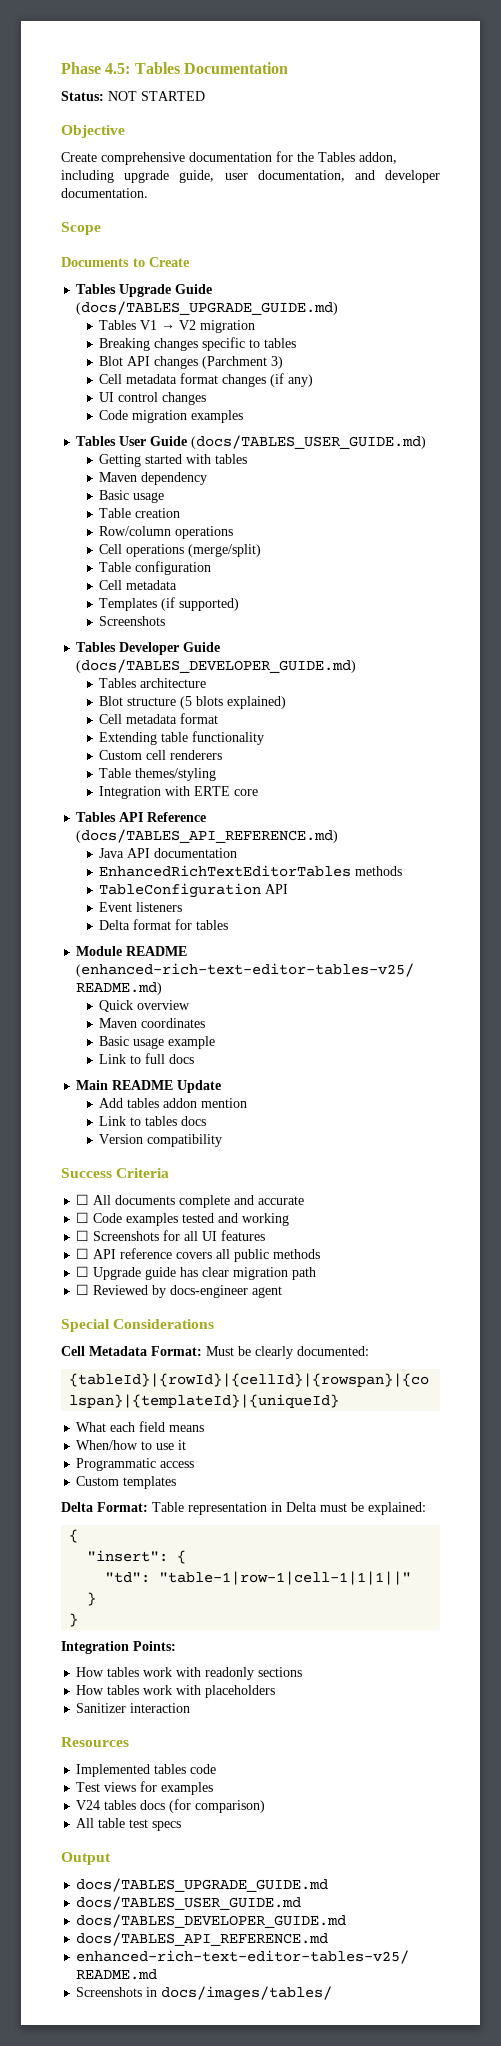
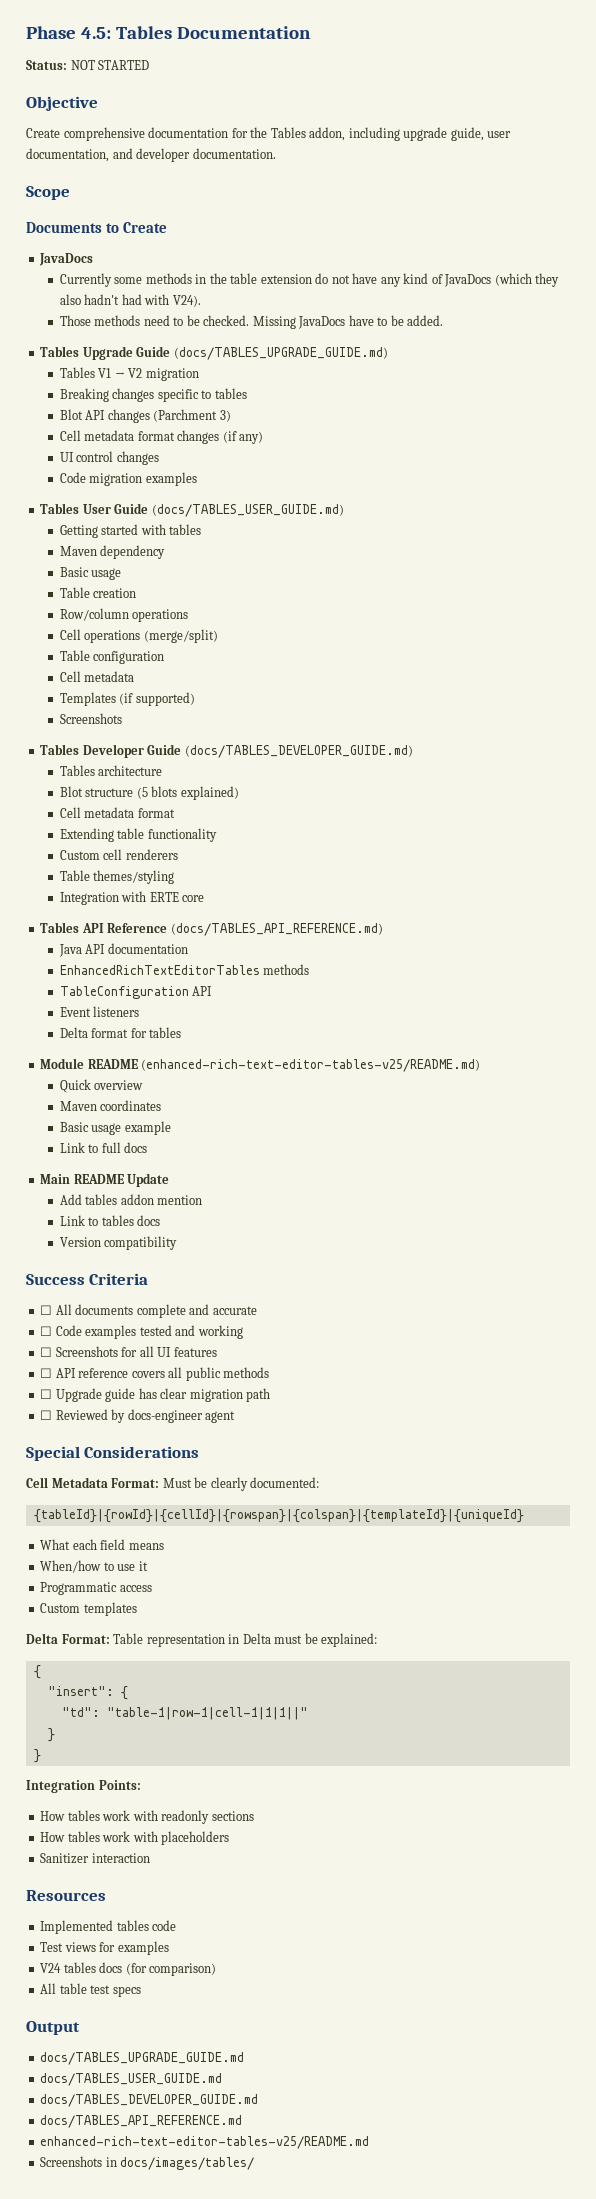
  Documents to Create
+ JavaDocs
+ Currently some methods in the table extension do not have any kind of JavaDocs (which they also hadn't had with V24).
+ Those methods need to be checked. Missing JavaDocs have to be added.

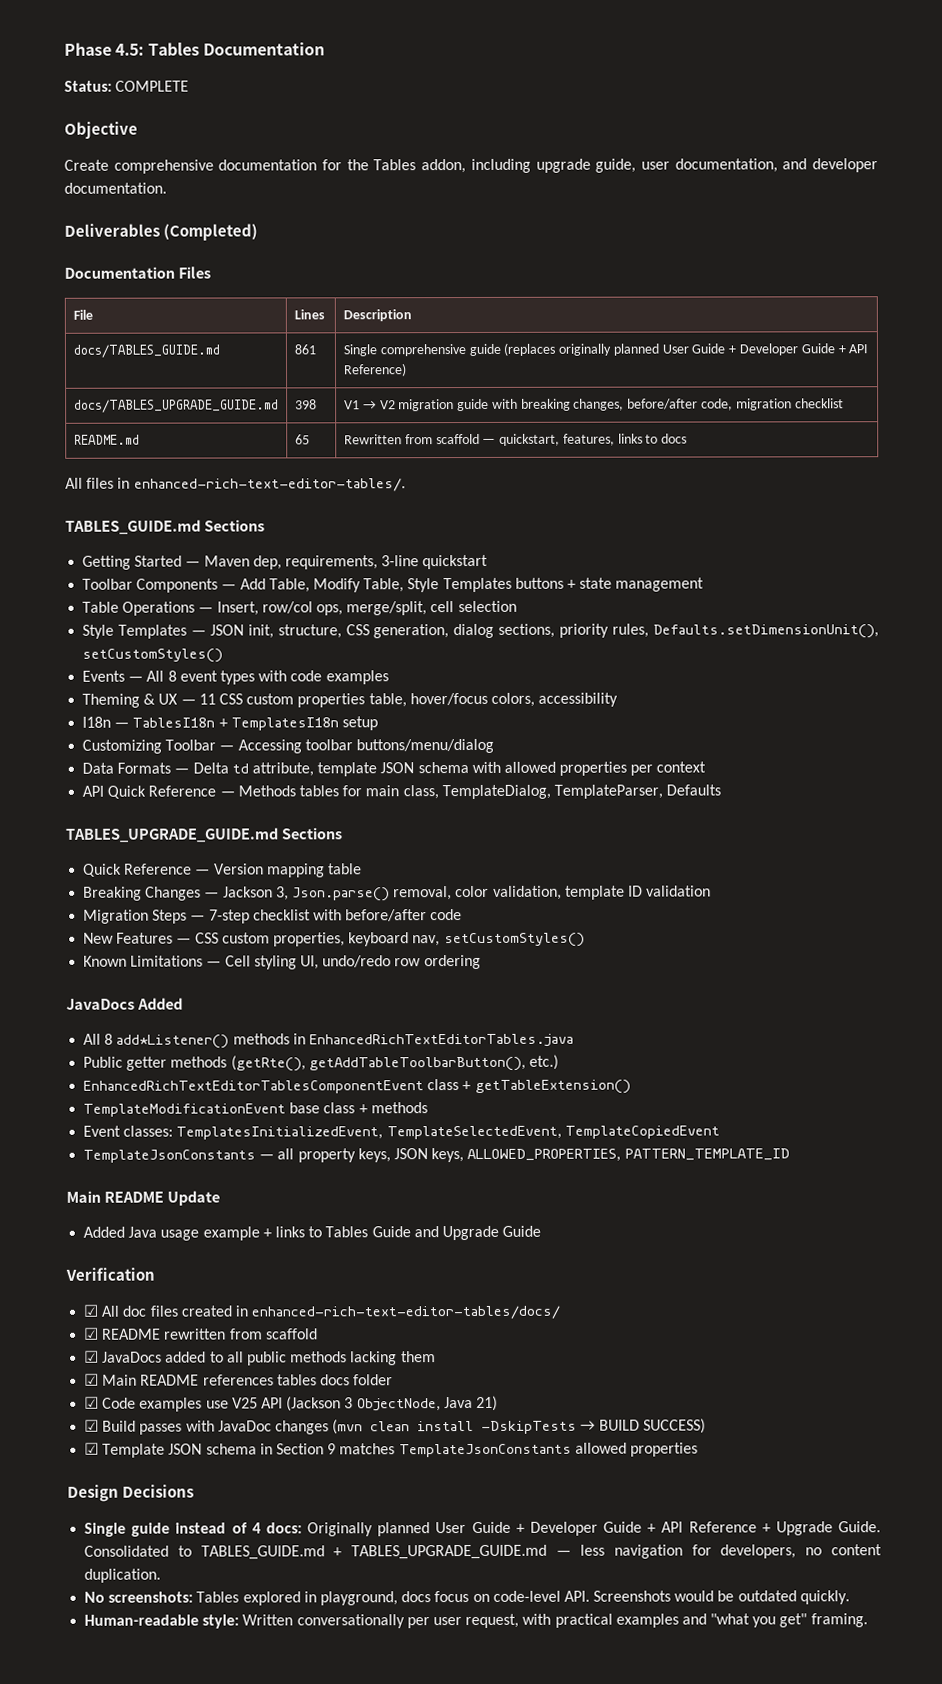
- Status: NOT STARTED
+ Status: COMPLETE
- Scope
- Documents to Create
- JavaDocs
- Currently some methods in the table extension do not have any kind of JavaDocs (which they also hadn't had with V24).
- Those methods need to be checked. Missing JavaDocs have to be added.
- Tables Upgrade Guide (docs/TABLES_UPGRADE_GUIDE.md)
- Tables V1 → V2 migration
- Breaking changes specific to tables
- Blot API changes (Parchment 3)
- Cell metadata format changes (if any)
- UI control changes
- Code migration examples
- Tables User Guide (docs/TABLES_USER_GUIDE.md)
- Getting started with tables
- Maven dependency
- Basic usage
- Table creation
- Row/column operations
- Cell operations (merge/split)
- Table configuration
- Cell metadata
- Templates (if supported)
- Screenshots
- Tables Developer Guide (docs/TABLES_DEVELOPER_GUIDE.md)
- Tables architecture
- Blot structure (5 blots explained)
- Cell metadata format
- Extending table functionality
- Custom cell renderers
- Table themes/styling
- Integration with ERTE core
- Tables API Reference (docs/TABLES_API_REFERENCE.md)
- Java API documentation
- EnhancedRichTextEditorTables methods
- TableConfiguration API
- Event listeners
- Delta format for tables
- Module README (enhanced-rich-text-editor-tables-v25/README.md)
- Quick overview
- Maven coordinates
- Basic usage example
- Link to full docs
+ Deliverables (Completed)
+ Documentation Files
+ File | Lines | Description
+ docs/TABLES_GUIDE.md | 861 | Single comprehensive guide (replaces originally planned User Guide + Developer Guide + API Reference)
+ docs/TABLES_UPGRADE_GUIDE.md | 398 | V1 → V2 migration guide with breaking changes, before/after code, migration checklist
+ README.md | 65 | Rewritten from scaffold — quickstart, features, links to docs
+ All files in enhanced-rich-text-editor-tables/.
+ TABLES_GUIDE.md Sections
+ Getting Started — Maven dep, requirements, 3-line quickstart
+ Toolbar Components — Add Table, Modify Table, Style Templates buttons + state management
+ Table Operations — Insert, row/col ops, merge/split, cell selection
+ Style Templates — JSON init, structure, CSS generation, dialog sections, priority rules, Defaults.setDimensionUnit(), setCustomStyles()
+ Events — All 8 event types with code examples
+ Theming & UX — 11 CSS custom properties table, hover/focus colors, accessibility
+ I18n — TablesI18n + TemplatesI18n setup
+ Customizing Toolbar — Accessing toolbar buttons/menu/dialog
+ Data Formats — Delta td attribute, template JSON schema with allowed properties per context
+ API Quick Reference — Methods tables for main class, TemplateDialog, TemplateParser, Defaults
+ TABLES_UPGRADE_GUIDE.md Sections
+ Quick Reference — Version mapping table
+ Breaking Changes — Jackson 3, Json.parse() removal, color validation, template ID validation
+ Migration Steps — 7-step checklist with before/after code
+ New Features — CSS custom properties, keyboard nav, setCustomStyles()
+ Known Limitations — Cell styling UI, undo/redo row ordering
+ JavaDocs Added
+ All 8 add*Listener() methods in EnhancedRichTextEditorTables.java
+ Public getter methods (getRte(), getAddTableToolbarButton(), etc.)
+ EnhancedRichTextEditorTablesComponentEvent class + getTableExtension()
+ TemplateModificationEvent base class + methods
+ Event classes: TemplatesInitializedEvent, TemplateSelectedEvent, TemplateCopiedEvent
+ TemplateJsonConstants — all property keys, JSON keys, ALLOWED_PROPERTIES, PATTERN_TEMPLATE_ID
  Main README Update
- Add tables addon mention
- Link to tables docs
- Version compatibility
- Success Criteria
- ☐ All documents complete and accurate
- ☐ Code examples tested and working
- ☐ Screenshots for all UI features
- ☐ API reference covers all public methods
- ☐ Upgrade guide has clear migration path
- ☐ Reviewed by docs-engineer agent
- Special Considerations
- Cell Metadata Format: Must be clearly documented:
- {tableId}|{rowId}|{cellId}|{rowspan}|{colspan}|{templateId}|{uniqueId}
- What each field means
- When/how to use it
- Programmatic access
- Custom templates
- Delta Format: Table representation in Delta must be explained:
- {
- "insert": {
- "td": "table-1|row-1|cell-1|1|1||"
- }
- }
- Integration Points:
- How tables work with readonly sections
- How tables work with placeholders
- Sanitizer interaction
- Resources
- Implemented tables code
- Test views for examples
- V24 tables docs (for comparison)
- All table test specs
- Output
- docs/TABLES_UPGRADE_GUIDE.md
- docs/TABLES_USER_GUIDE.md
- docs/TABLES_DEVELOPER_GUIDE.md
- docs/TABLES_API_REFERENCE.md
- enhanced-rich-text-editor-tables-v25/README.md
- Screenshots in docs/images/tables/
+ Added Java usage example + links to Tables Guide and Upgrade Guide
+ Verification
+ ☑ All doc files created in enhanced-rich-text-editor-tables/docs/
+ ☑ README rewritten from scaffold
+ ☑ JavaDocs added to all public methods lacking them
+ ☑ Main README references tables docs folder
+ ☑ Code examples use V25 API (Jackson 3 ObjectNode, Java 21)
+ ☑ Build passes with JavaDoc changes (mvn clean install -DskipTests → BUILD SUCCESS)
+ ☑ Template JSON schema in Section 9 matches TemplateJsonConstants allowed properties
+ Design Decisions
+ Single guide instead of 4 docs: Originally planned User Guide + Developer Guide + API Reference + Upgrade Guide. Consolidated to TABLES_GUIDE.md + TABLES_UPGRADE_GUIDE.md — less navigation for developers, no content duplication.
+ No screenshots: Tables explored in playground, docs focus on code-level API. Screenshots would be outdated quickly.
+ Human-readable style: Written conversationally per user request, with practical examples and "what you get" framing.

